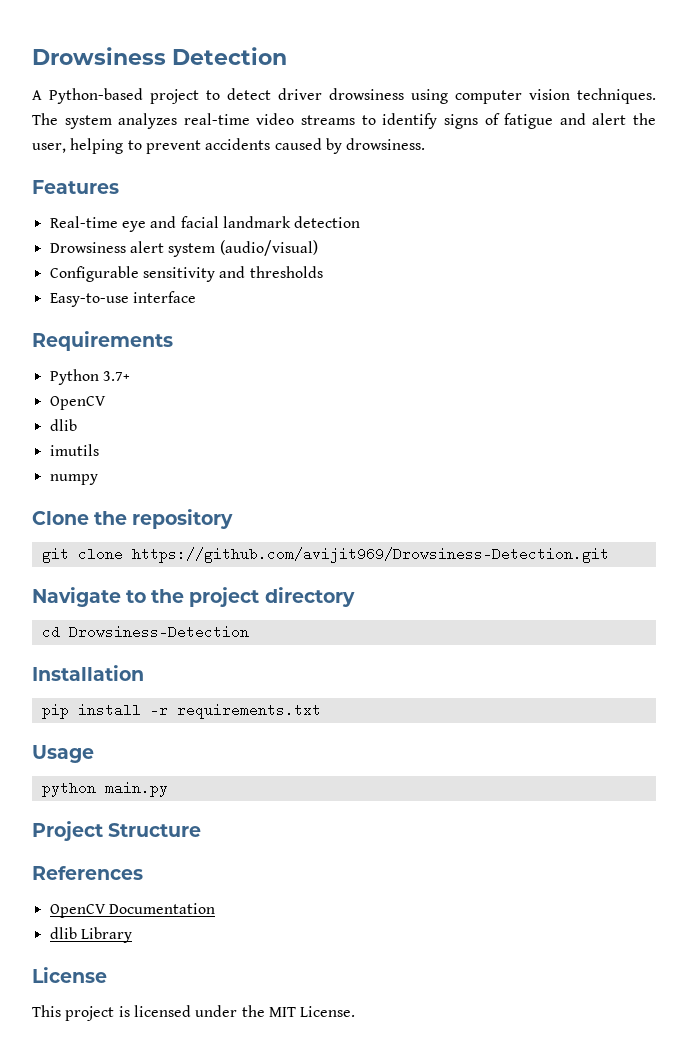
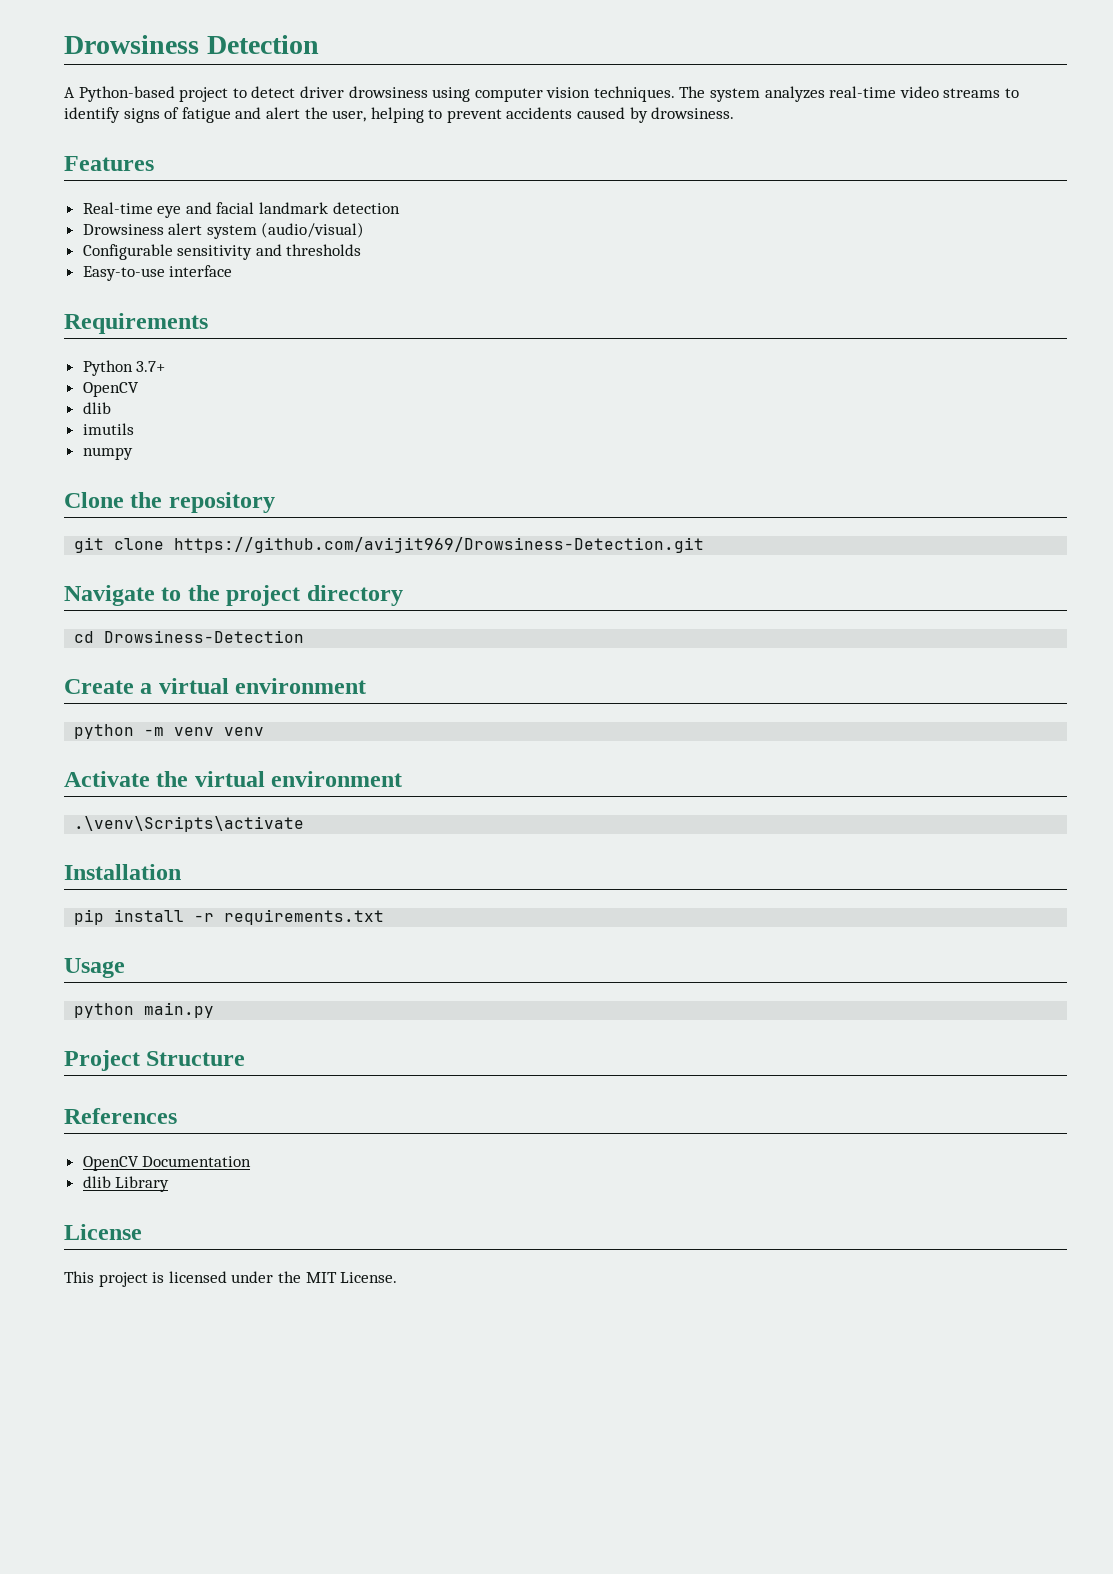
+ Create a virtual environment
+ python -m venv venv
+ Activate the virtual environment
+ .\venv\Scripts\activate

